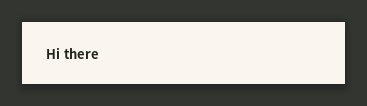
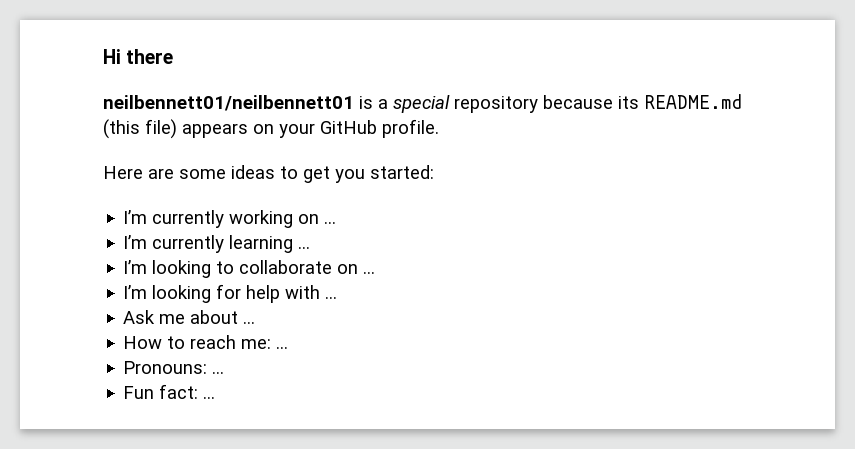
+ neilbennett01/neilbennett01 is a special repository because its README.md (this file) appears on your GitHub profile.
+ Here are some ideas to get you started:
+ I’m currently working on ...
+ I’m currently learning ...
+ I’m looking to collaborate on ...
+ I’m looking for help with ...
+ Ask me about ...
+ How to reach me: ...
+ Pronouns: ...
+ Fun fact: ...

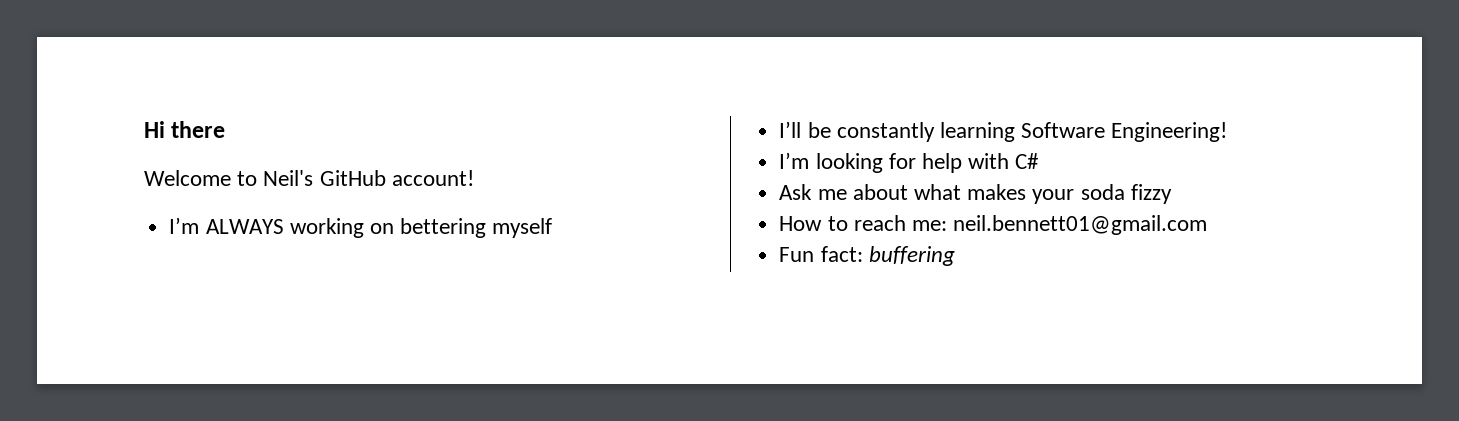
- neilbennett01/neilbennett01 is a special repository because its README.md (this file) appears on your GitHub profile.
- Here are some ideas to get you started:
- I’m currently working on ...
- I’m currently learning ...
- I’m looking to collaborate on ...
+ Welcome to Neil's GitHub account!
+ I’m ALWAYS working on bettering myself
+ I’ll be constantly learning Software Engineering!
- I’m looking for help with ...
+ I’m looking for help with C#
- Ask me about ...
+ Ask me about what makes your soda fizzy
- How to reach me: ...
- Pronouns: ...
+ How to reach me: neil.bennett01@gmail.com
- Fun fact: ...
+ Fun fact: buffering

